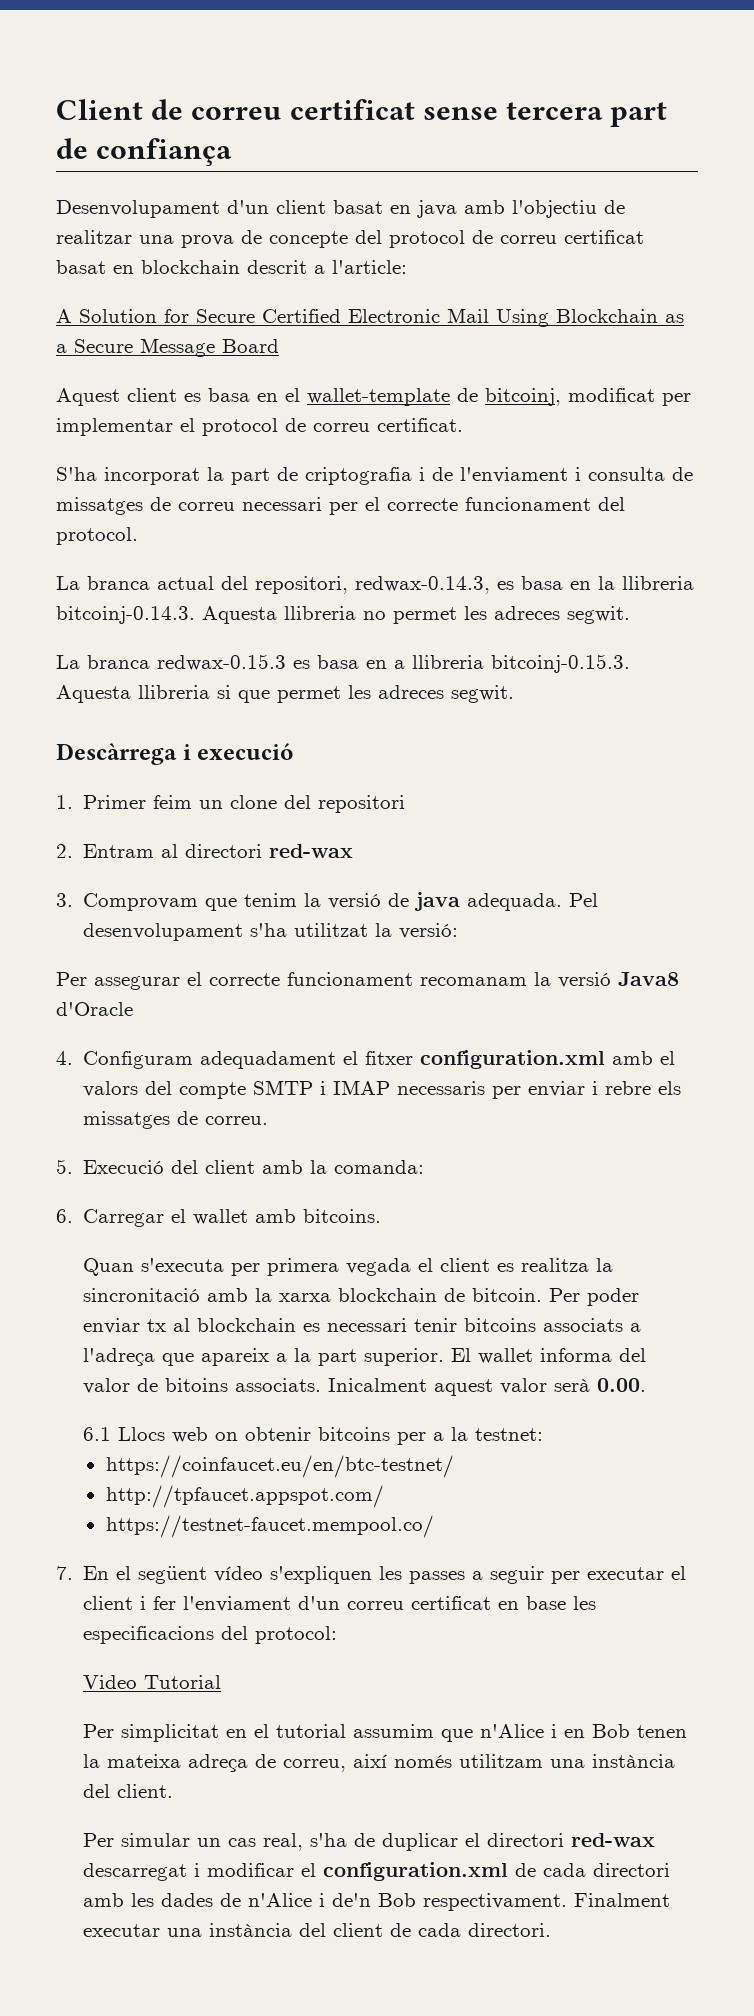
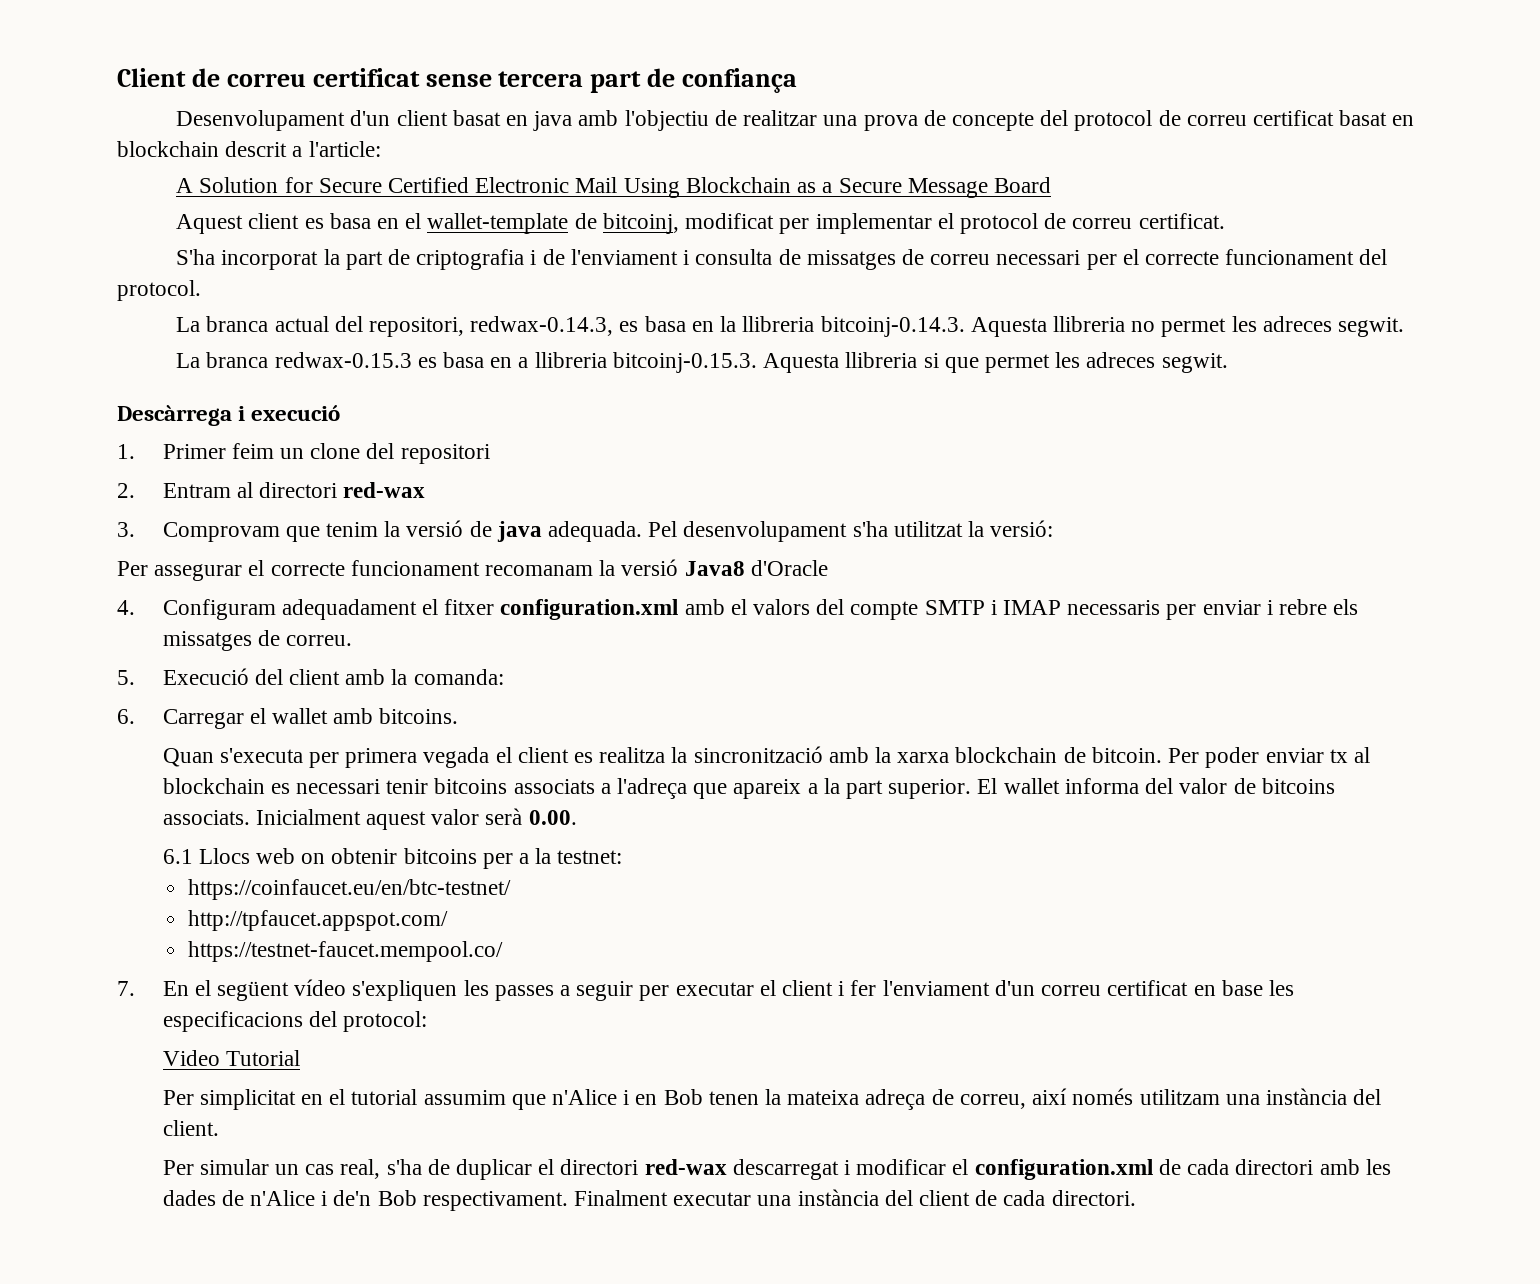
- Quan s'executa per primera vegada el client es realitza la sincronitació amb la xarxa blockchain de bitcoin.
+ Quan s'executa per primera vegada el client es realitza la sincronització amb la xarxa blockchain de bitcoin.
- El wallet informa del valor de bitoins associats. Inicalment aquest valor serà 0.00.
+ El wallet informa del valor de bitcoins associats. Inicialment aquest valor serà 0.00.

